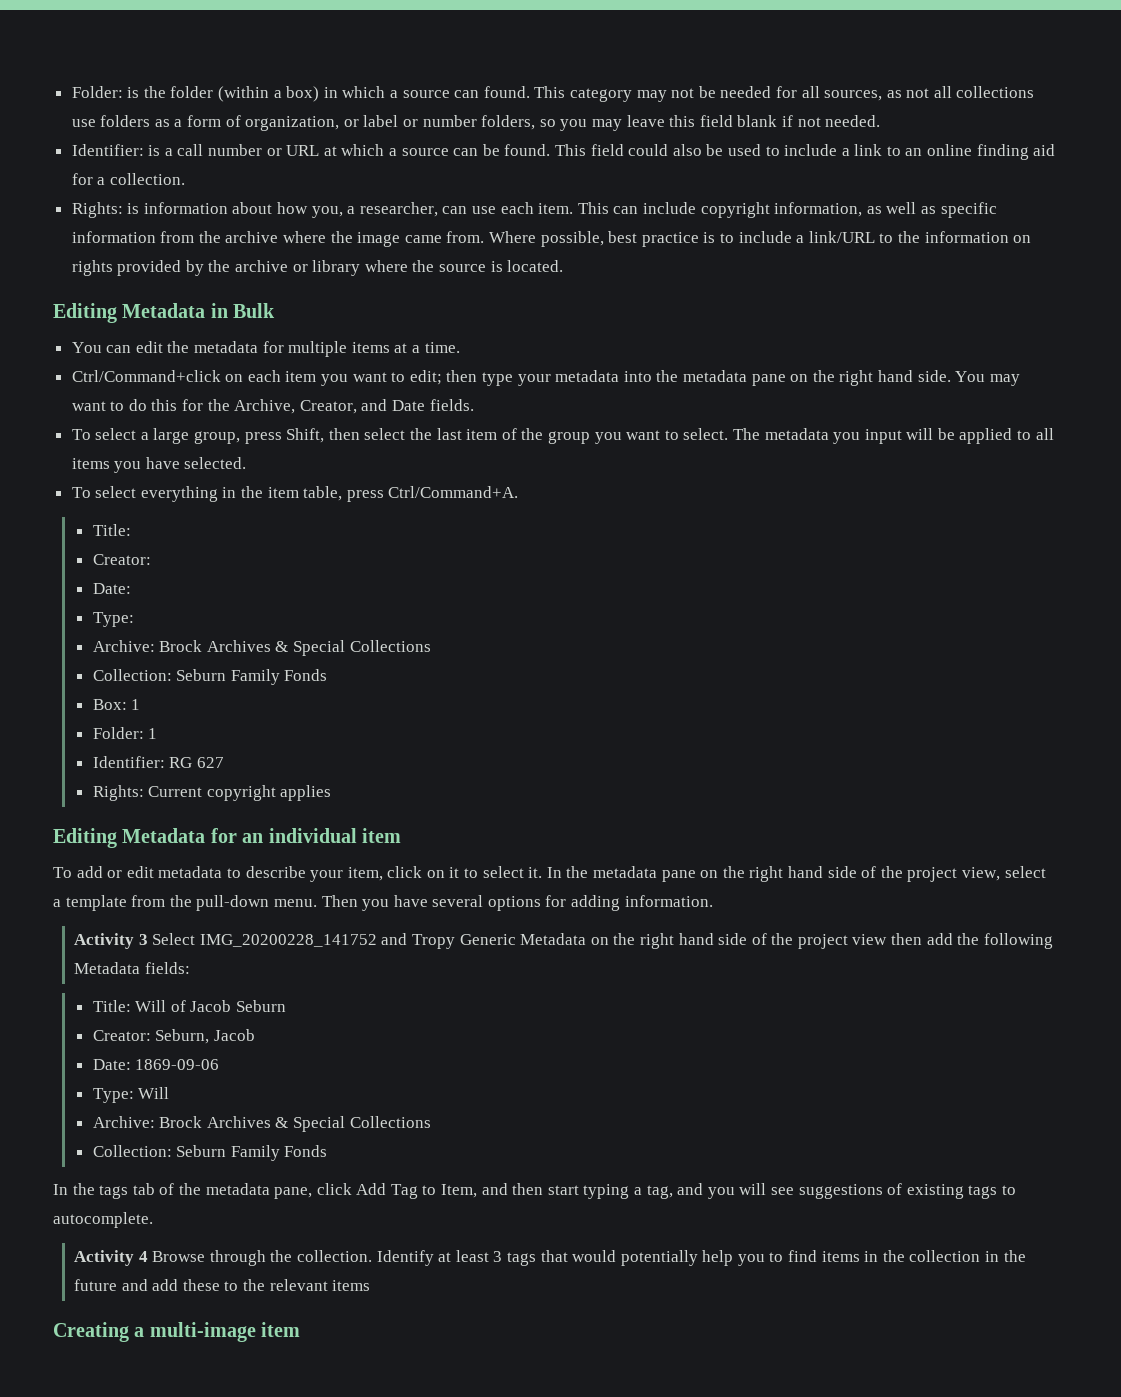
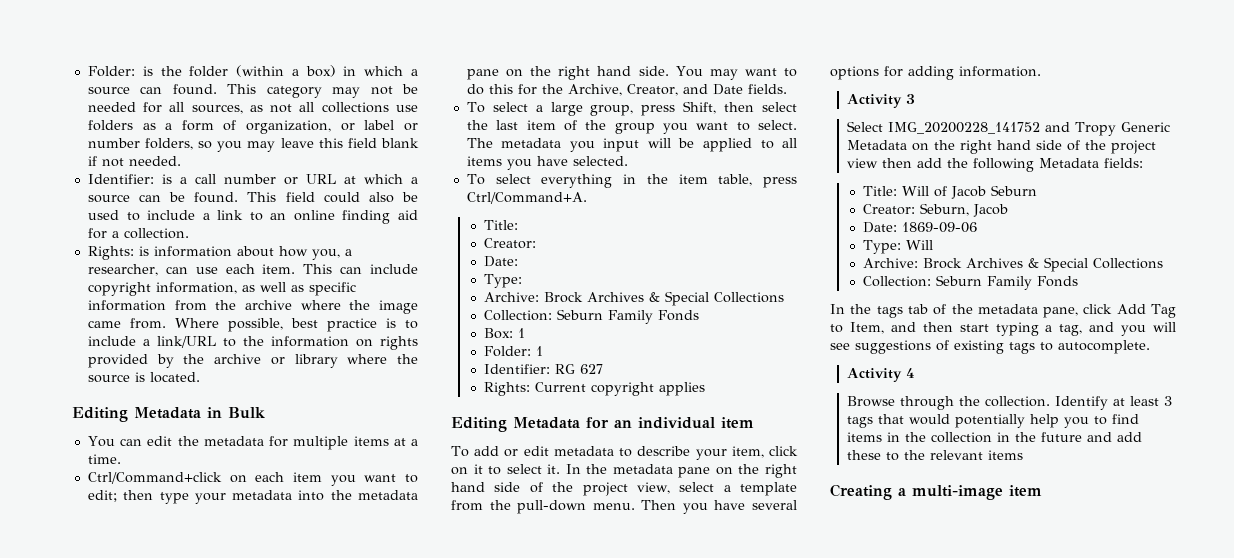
- Activity 3 Select IMG_20200228_141752 and Tropy Generic Metadata on the right hand side of the project view then add the following Metadata fields:
+ Activity 3
+ Select IMG_20200228_141752 and Tropy Generic Metadata on the right hand side of the project view then add the following Metadata fields:
- Activity 4 Browse through the collection.
+ Activity 4
+ Browse through the collection.

